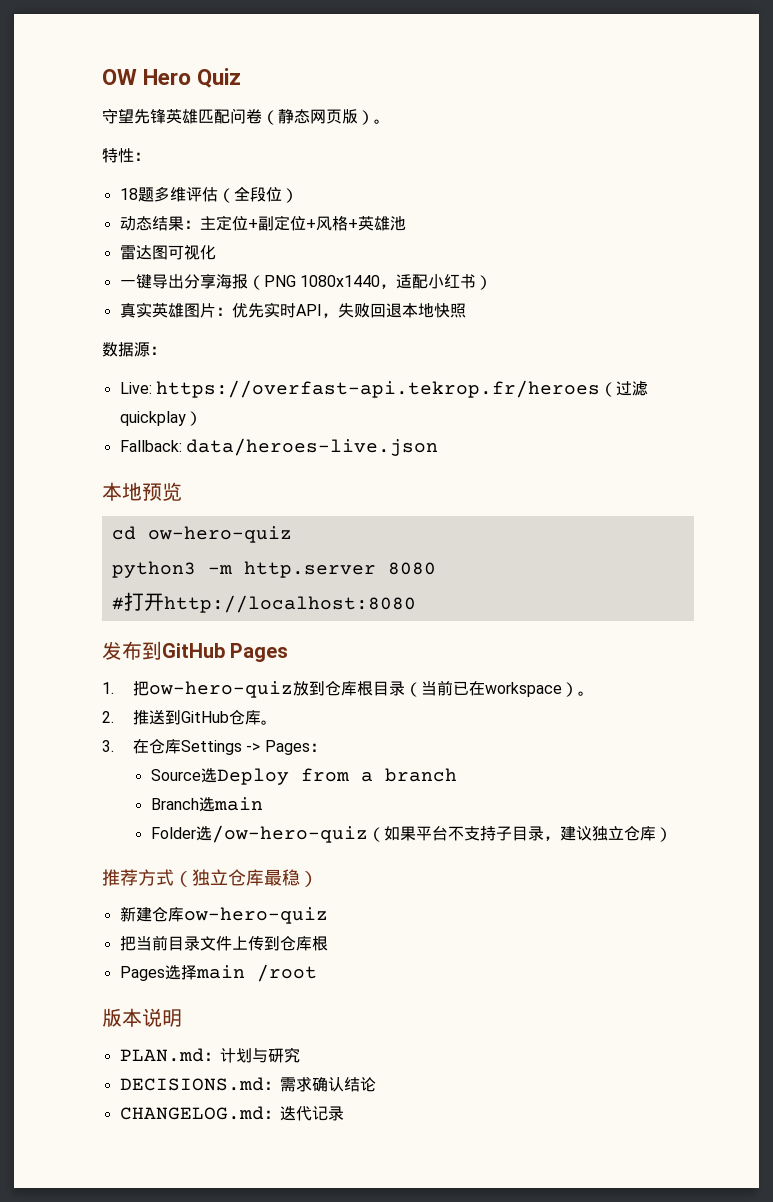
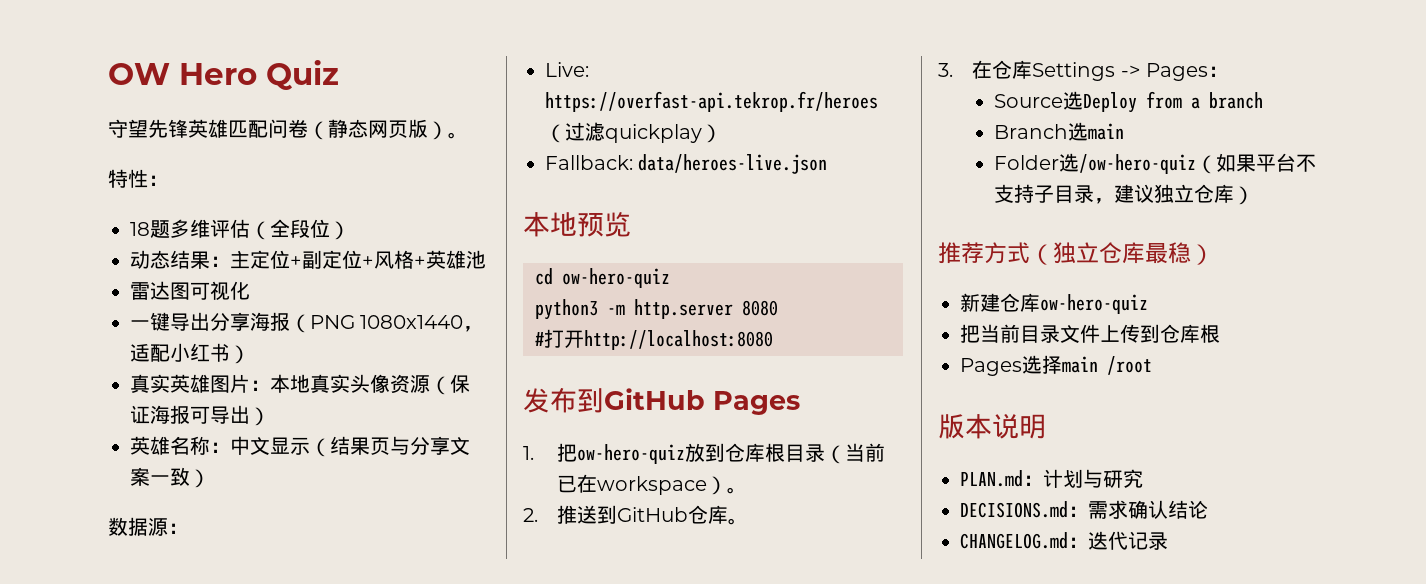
- 真实英雄图片：优先实时API，失败回退本地快照
+ 真实英雄图片：本地真实头像资源（保证海报可导出）
+ 英雄名称：中文显示（结果页与分享文案一致）

